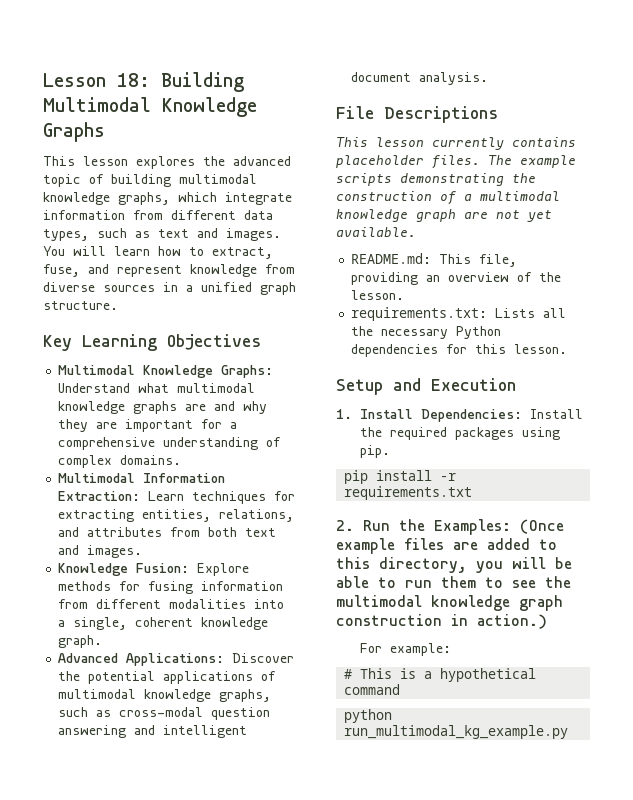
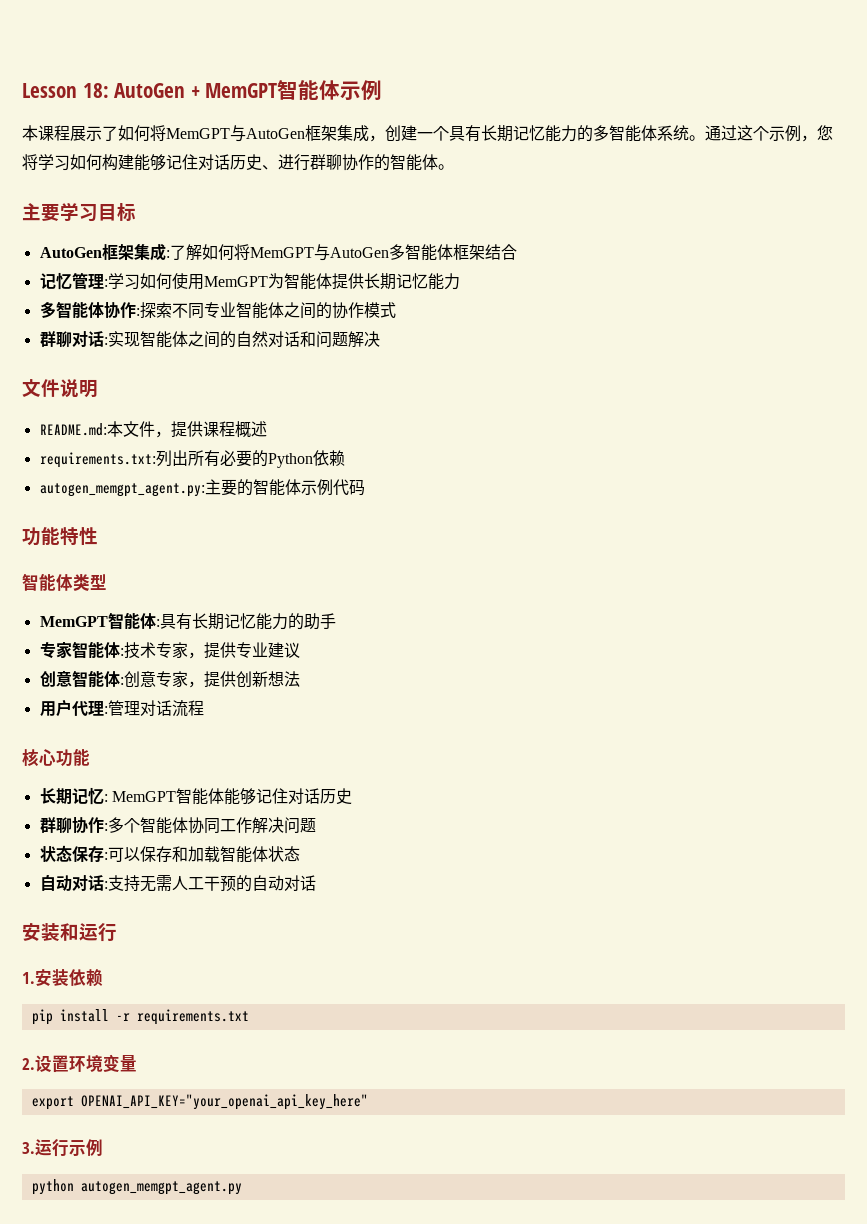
- Lesson 18: Building Multimodal Knowledge Graphs
- This lesson explores the advanced topic of building multimodal knowledge graphs, which integrate information from different data types, such as text and images. You will learn how to extract, fuse, and represent knowledge from diverse sources in a unified graph structure.
- Key Learning Objectives
- Multimodal Knowledge Graphs: Understand what multimodal knowledge graphs are and why they are important for a comprehensive understanding of complex domains.
- Multimodal Information Extraction: Learn techniques for extracting entities, relations, and attributes from both text and images.
- Knowledge Fusion: Explore methods for fusing information from different modalities into a single, coherent knowledge graph.
- Advanced Applications: Discover the potential applications of multimodal knowledge graphs, such as cross-modal question answering and intelligent document analysis.
- File Descriptions
- This lesson currently contains placeholder files. The example scripts demonstrating the construction of a multimodal knowledge graph are not yet available.
- README.md: This file, providing an overview of the lesson.
- requirements.txt: Lists all the necessary Python dependencies for this lesson.
- Setup and Execution
- 1. Install Dependencies: Install the required packages using pip.
+ Lesson 18: AutoGen + MemGPT智能体示例
+ 本课程展示了如何将MemGPT与AutoGen框架集成，创建一个具有长期记忆能力的多智能体系统。通过这个示例，您将学习如何构建能够记住对话历史、进行群聊协作的智能体。
+ 主要学习目标
+ AutoGen框架集成:了解如何将MemGPT与AutoGen多智能体框架结合
+ 记忆管理:学习如何使用MemGPT为智能体提供长期记忆能力
+ 多智能体协作:探索不同专业智能体之间的协作模式
+ 群聊对话:实现智能体之间的自然对话和问题解决
+ 文件说明
+ README.md:本文件，提供课程概述
+ requirements.txt:列出所有必要的Python依赖
+ autogen_memgpt_agent.py:主要的智能体示例代码
+ 功能特性
+ 智能体类型
+ MemGPT智能体:具有长期记忆能力的助手
+ 专家智能体:技术专家，提供专业建议
+ 创意智能体:创意专家，提供创新想法
+ 用户代理:管理对话流程
+ 核心功能
+ 长期记忆: MemGPT智能体能够记住对话历史
+ 群聊协作:多个智能体协同工作解决问题
+ 状态保存:可以保存和加载智能体状态
+ 自动对话:支持无需人工干预的自动对话
+ 安装和运行
+ 1.安装依赖
- 2. Run the Examples: (Once example files are added to this directory, you will be able to run them to see the multimodal knowledge graph construction in action.)
- For example:
- # This is a hypothetical command
+ 2.设置环境变量
+ export OPENAI_API_KEY="your_openai_api_key_here"
+ 3.运行示例
- python run_multimodal_kg_example.py
+ python autogen_memgpt_agent.py

